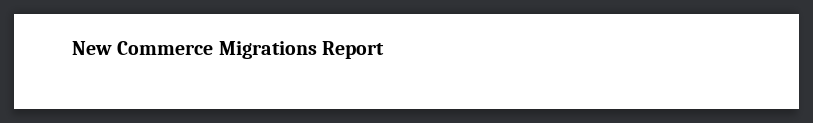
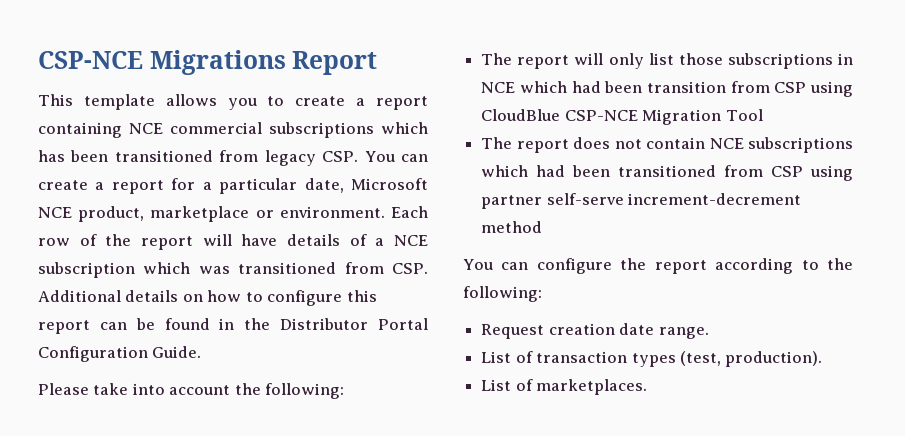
- New Commerce Migrations Report
+ CSP-NCE Migrations Report
+ This template allows you to create a report containing NCE commercial subscriptions which has been transitioned from legacy CSP. You can create a report for a particular date, Microsoft NCE product, marketplace or environment. Each row of the report will have details of a NCE subscription which was transitioned from CSP. Additional details on how to configure this report can be found in the Distributor Portal Configuration Guide.
+ Please take into account the following:
+ The report will only list those subscriptions in NCE which had been transition from CSP using CloudBlue CSP-NCE Migration Tool
+ The report does not contain NCE subscriptions which had been transitioned from CSP using partner self-serve increment-decrement method
+ You can configure the report according to the following:
+ Request creation date range.
+ List of transaction types (test, production).
+ List of marketplaces.

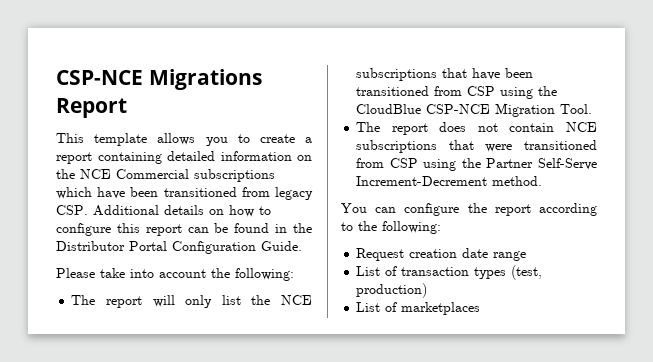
- This template allows you to create a report containing NCE commercial subscriptions which has been transitioned from legacy CSP. You can create a report for a particular date, Microsoft NCE product, marketplace or environment. Each row of the report will have details of a NCE subscription which was transitioned from CSP. Additional details on how to configure this report can be found in the Distributor Portal Configuration Guide.
+ This template allows you to create a report containing detailed information on the NCE Commercial subscriptions which have been transitioned from legacy CSP. Additional details on how to configure this report can be found in the Distributor Portal Configuration Guide.
- The report will only list those subscriptions in NCE which had been transition from CSP using CloudBlue CSP-NCE Migration Tool
+ The report will only list the NCE subscriptions that have been transitioned from CSP using the CloudBlue CSP-NCE Migration Tool.
- The report does not contain NCE subscriptions which had been transitioned from CSP using partner self-serve increment-decrement method
+ The report does not contain NCE subscriptions that were transitioned from CSP using the Partner Self-Serve Increment-Decrement method.
- Request creation date range.
+ Request creation date range
- List of transaction types (test, production).
- List of marketplaces.
+ List of transaction types (test, production)
+ List of marketplaces

